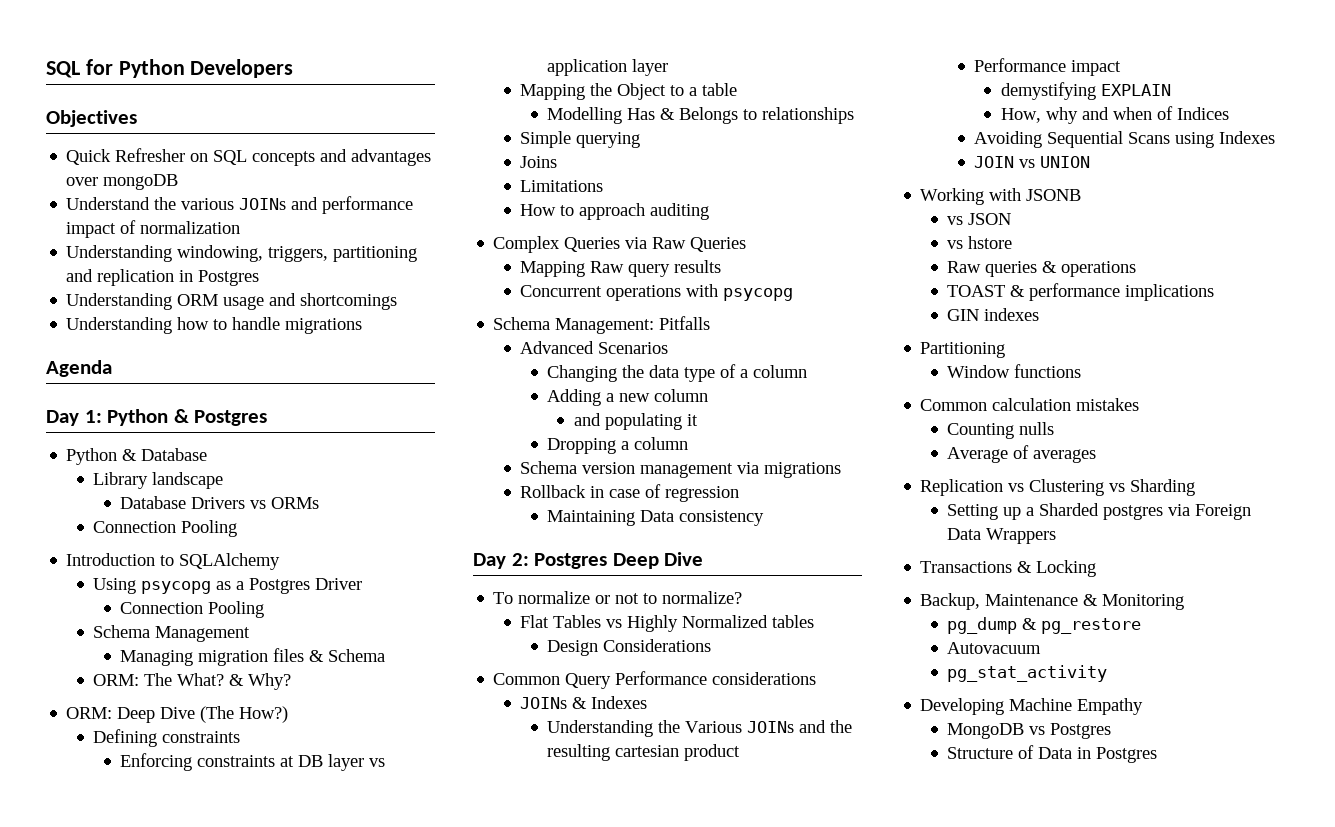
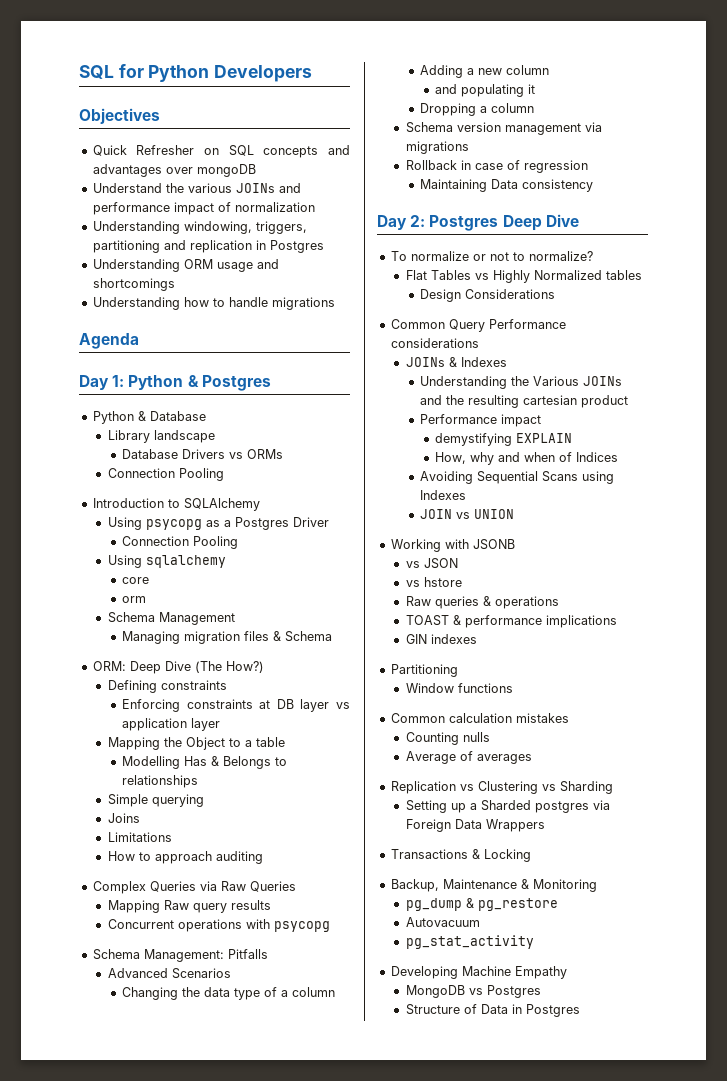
+ Using sqlalchemy
+ core
+ orm
- ORM: The What? & Why?

